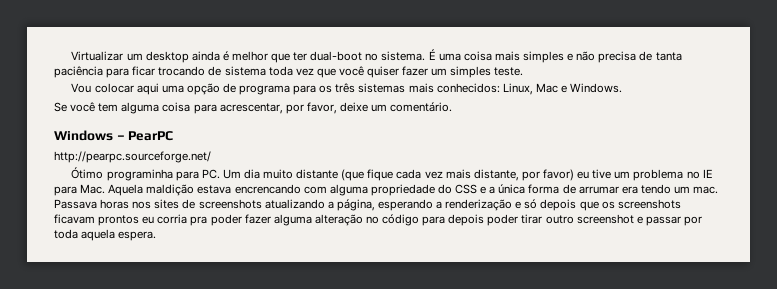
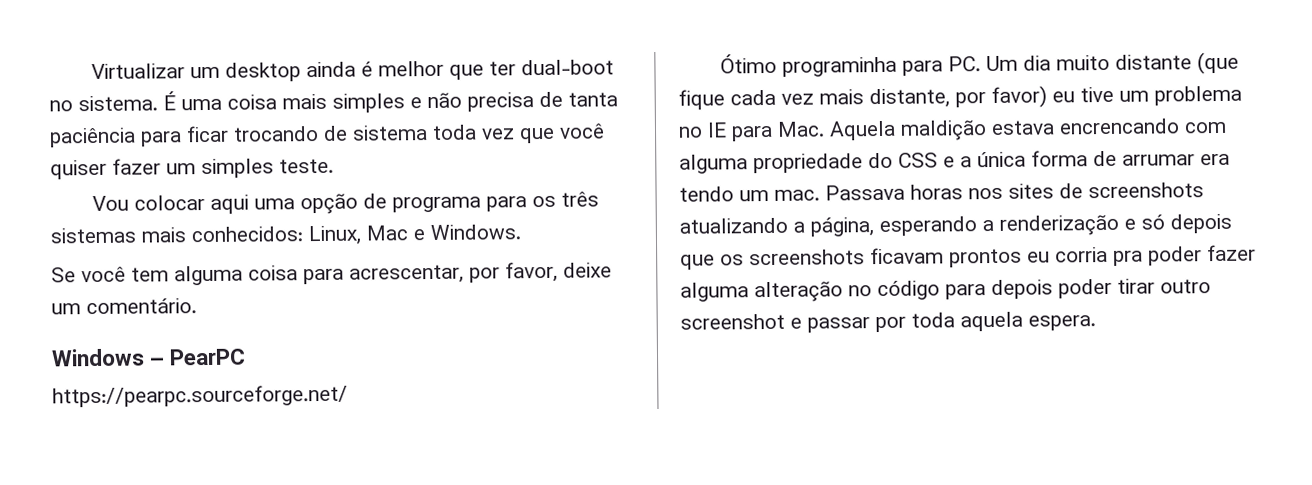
- http://pearpc.sourceforge.net/
+ https://pearpc.sourceforge.net/

